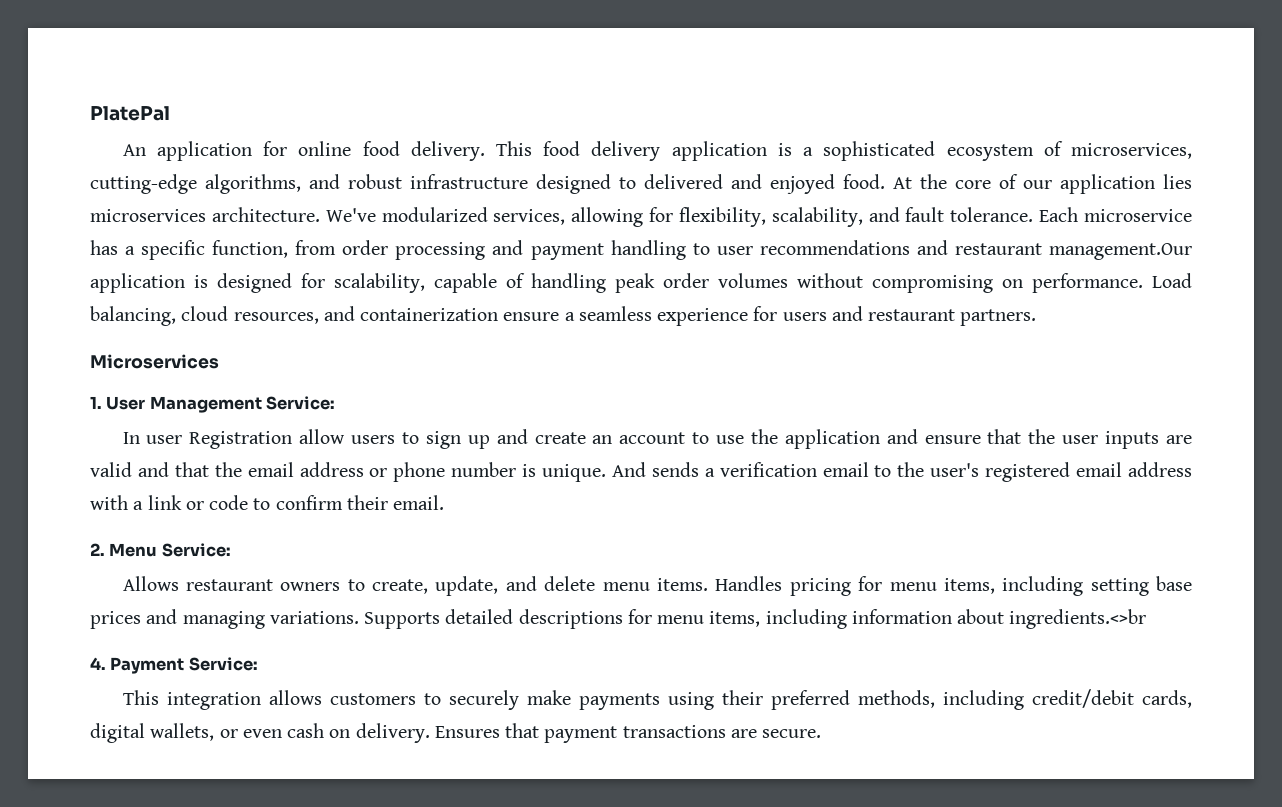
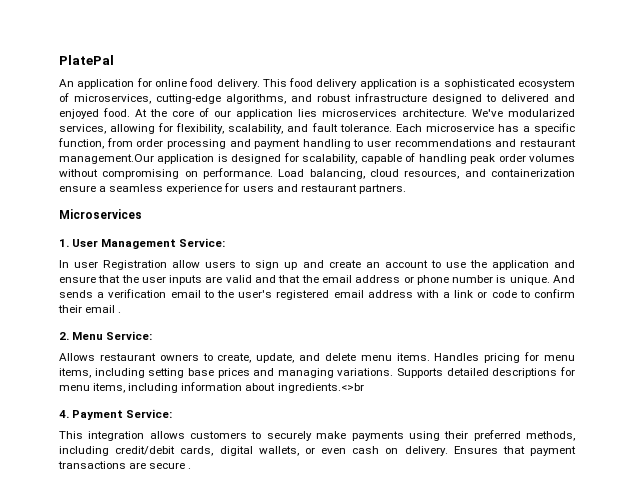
- And sends a verification email to the user's registered email address with a link or code to confirm their email.
+ And sends a verification email to the user's registered email address with a link or code to confirm their email .
- Ensures that payment transactions are secure.
+ Ensures that payment transactions are secure .

